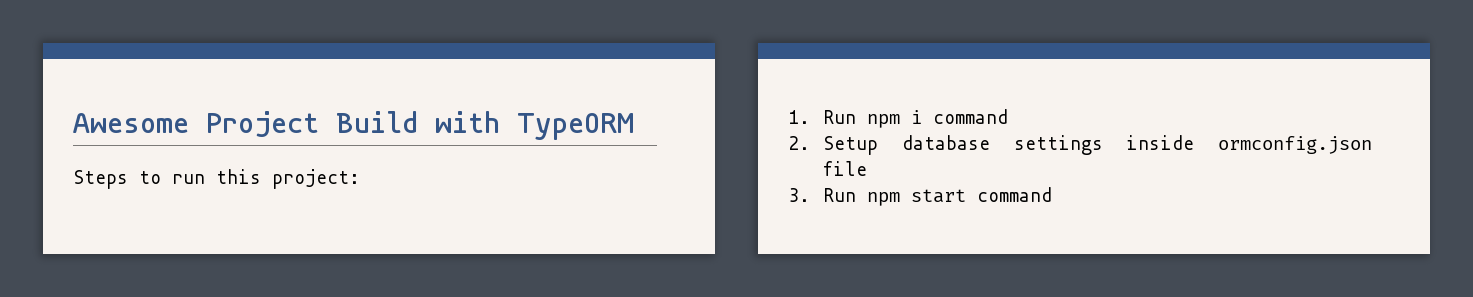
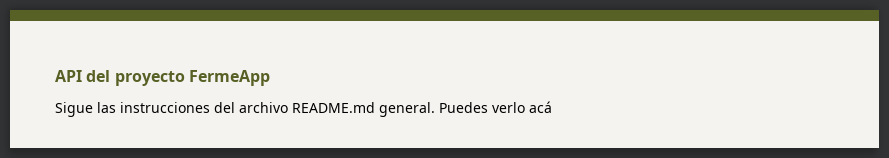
- Awesome Project Build with TypeORM
- Steps to run this project:
- 1. Run npm i command
- 2. Setup database settings inside ormconfig.json file
- 3. Run npm start command
+ API del proyecto FermeApp
+ Sigue las instrucciones del archivo README.md general. Puedes verlo acá

